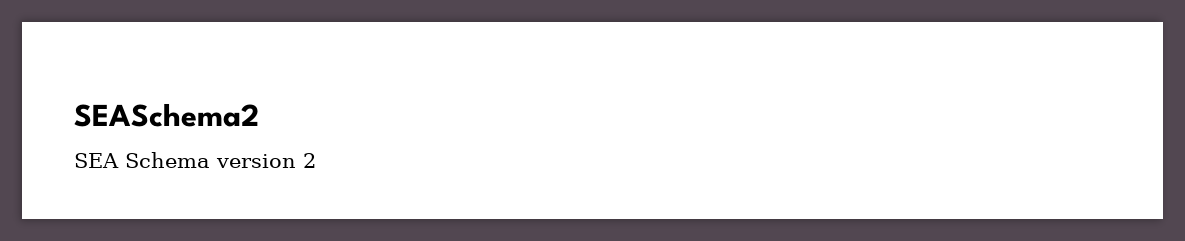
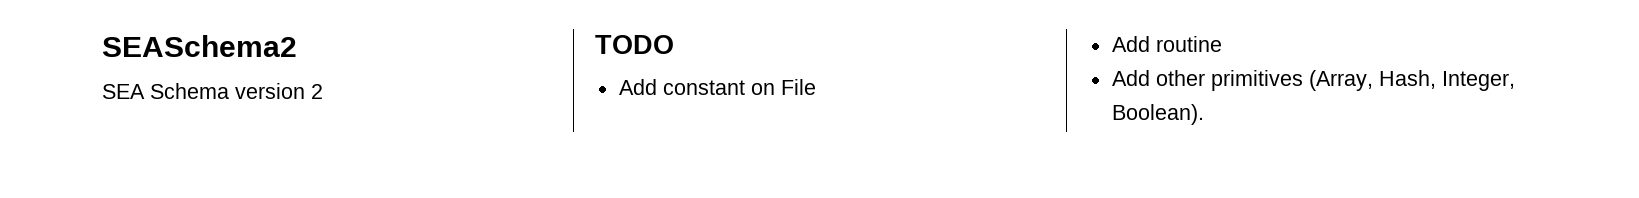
+ TODO
+ Add constant on File
+ Add routine
+ Add other primitives (Array, Hash, Integer, Boolean).

